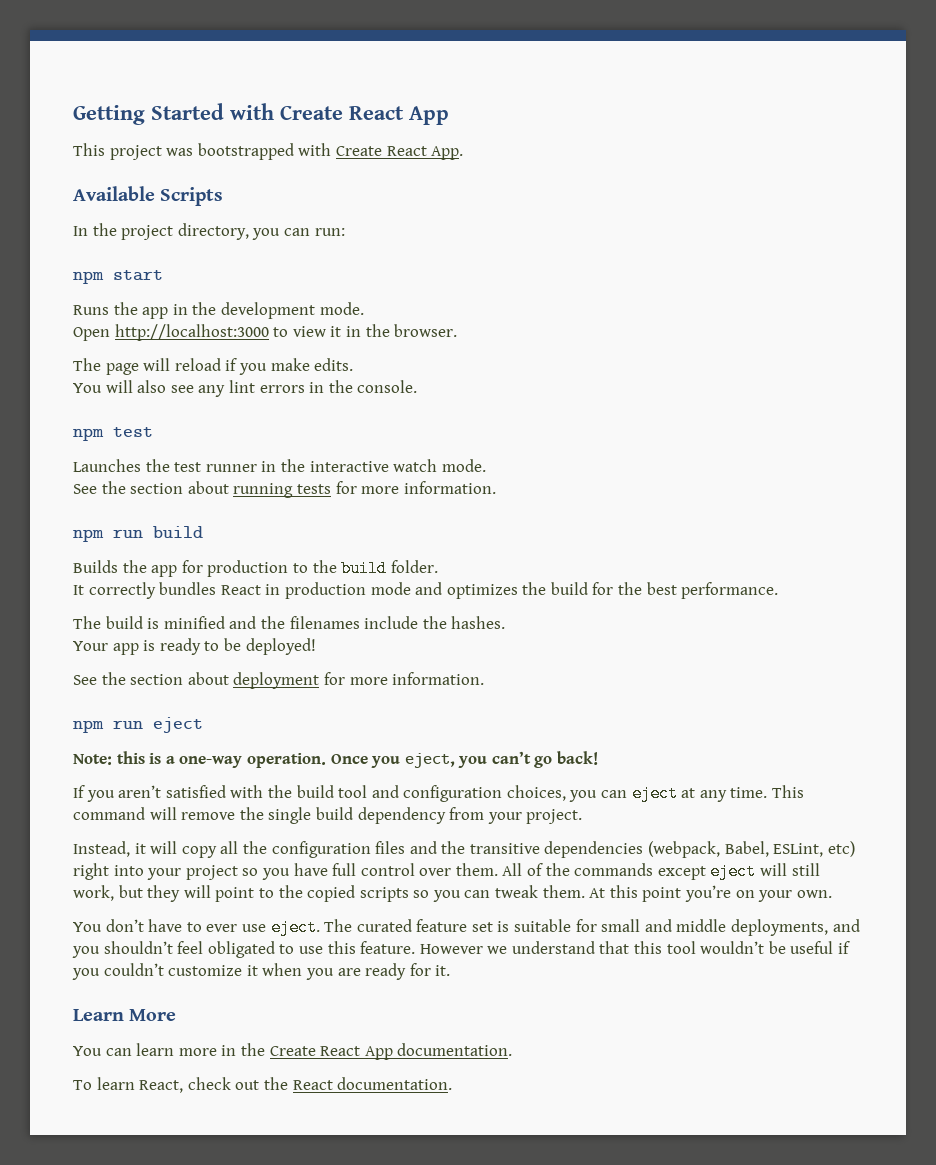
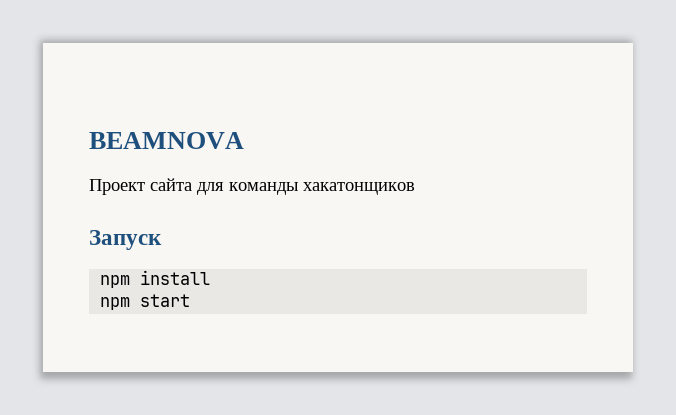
- Getting Started with Create React App
- This project was bootstrapped with Create React App.
- Available Scripts
- In the project directory, you can run:
+ BEAMNOVA
+ Проект сайта для команды хакатонщиков
+ Запуск
+ npm install
  npm start
- Runs the app in the development mode.
- Open http://localhost:3000 to view it in the browser.
- The page will reload if you make edits.
- You will also see any lint errors in the console.
- npm test
- Launches the test runner in the interactive watch mode.
- See the section about running tests for more information.
- npm run build
- Builds the app for production to the build folder.
- It correctly bundles React in production mode and optimizes the build for the best performance.
- The build is minified and the filenames include the hashes.
- Your app is ready to be deployed!
- See the section about deployment for more information.
- npm run eject
- Note: this is a one-way operation. Once you eject, you can’t go back!
- If you aren’t satisfied with the build tool and configuration choices, you can eject at any time. This command will remove the single build dependency from your project.
- Instead, it will copy all the configuration files and the transitive dependencies (webpack, Babel, ESLint, etc) right into your project so you have full control over them. All of the commands except eject will still work, but they will point to the copied scripts so you can tweak them. At this point you’re on your own.
- You don’t have to ever use eject. The curated feature set is suitable for small and middle deployments, and you shouldn’t feel obligated to use this feature. However we understand that this tool wouldn’t be useful if you couldn’t customize it when you are ready for it.
- Learn More
- You can learn more in the Create React App documentation.
- To learn React, check out the React documentation.

